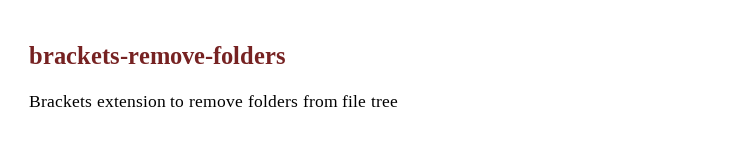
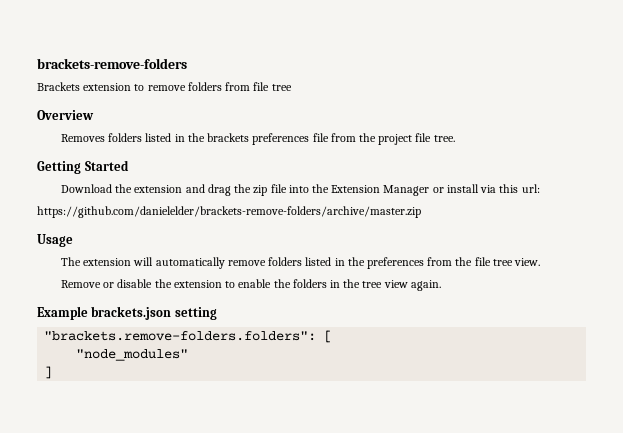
+ Overview
+ Removes folders listed in the brackets preferences file from the project file tree.
+ Getting Started
+ Download the extension and drag the zip file into the Extension Manager or install via this url:
+ https://github.com/danielelder/brackets-remove-folders/archive/master.zip
+ Usage
+ The extension will automatically remove folders listed in the preferences from the file tree view.
+ Remove or disable the extension to enable the folders in the tree view again.
+ Example brackets.json setting
+ "brackets.remove-folders.folders": [
+ "node_modules"
+ ]

